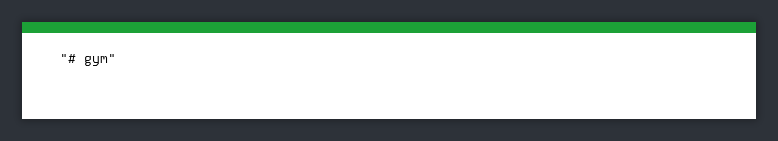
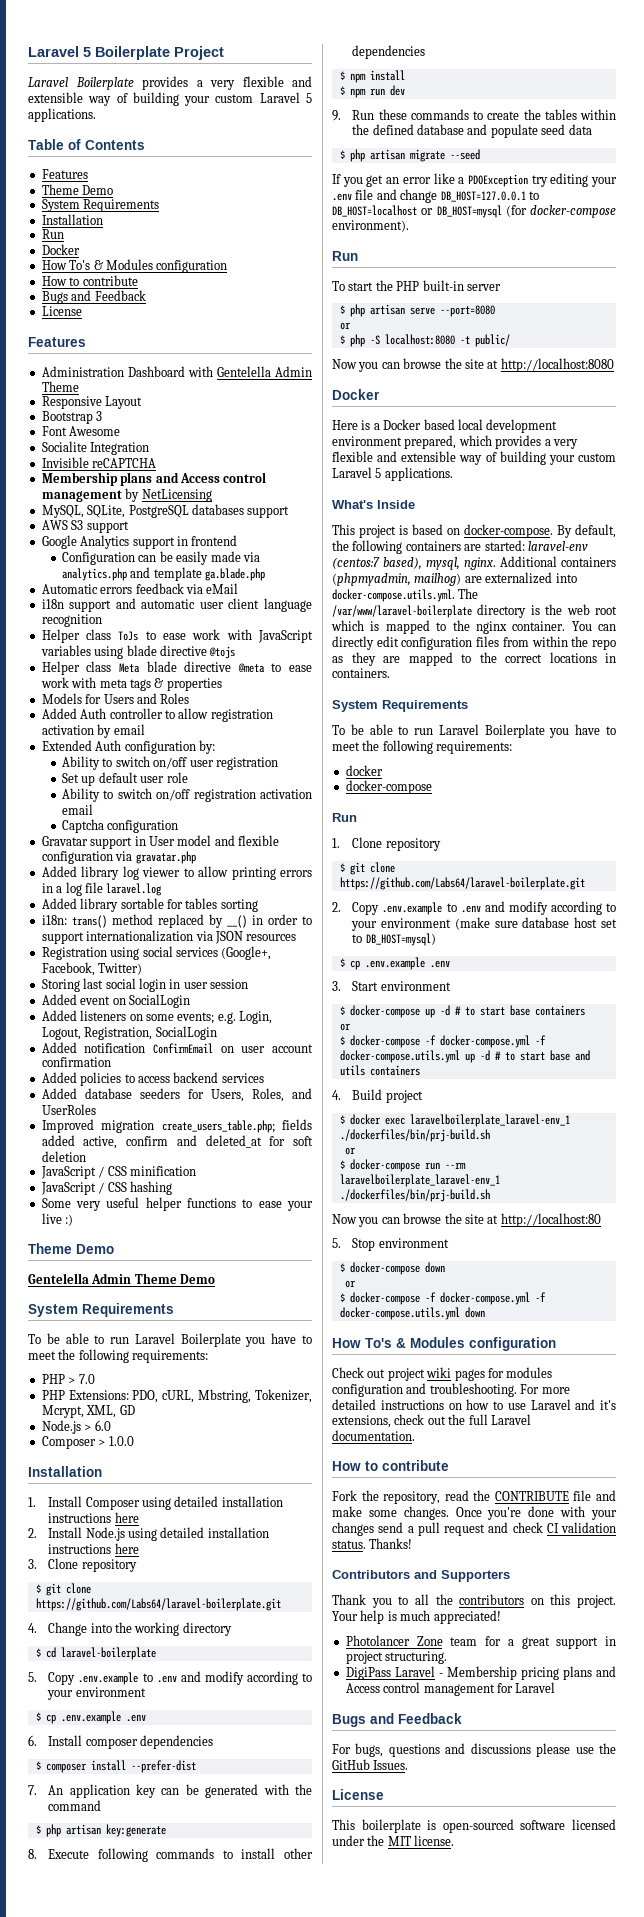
- "# gym"
+ Laravel 5 Boilerplate Project
+ Laravel Boilerplate provides a very flexible and extensible way of building your custom Laravel 5 applications.
+ Table of Contents
+ Features
+ Theme Demo
+ System Requirements
+ Installation
+ Run
+ Docker
+ How To's & Modules configuration
+ How to contribute
+ Bugs and Feedback
+ License
+ Features
+ Administration Dashboard with Gentelella Admin Theme
+ Responsive Layout
+ Bootstrap 3
+ Font Awesome
+ Socialite Integration
+ Invisible reCAPTCHA
+ Membership plans and Access control management by NetLicensing
+ MySQL, SQLite, PostgreSQL databases support
+ AWS S3 support
+ Google Analytics support in frontend
+ Configuration can be easily made via analytics.php and template ga.blade.php
+ Automatic errors feedback via eMail
+ i18n support and automatic user client language recognition
+ Helper class ToJs to ease work with JavaScript variables using blade directive @tojs
+ Helper class Meta blade directive @meta to ease work with meta tags & properties
+ Models for Users and Roles
+ Added Auth controller to allow registration activation by email
+ Extended Auth configuration by:
+ Ability to switch on/off user registration
+ Set up default user role
+ Ability to switch on/off registration activation email
+ Captcha configuration
+ Gravatar support in User model and flexible configuration via gravatar.php
+ Added library log viewer to allow printing errors in a log file laravel.log
+ Added library sortable for tables sorting
+ i18n: trans() method replaced by __() in order to support internationalization via JSON resources
+ Registration using social services (Google+, Facebook, Twitter)
+ Storing last social login in user session
+ Added event on SocialLogin
+ Added listeners on some events; e.g. Login, Logout, Registration, SocialLogin
+ Added notification ConfirmEmail on user account confirmation
+ Added policies to access backend services
+ Added database seeders for Users, Roles, and UserRoles
+ Improved migration create_users_table.php; fields added active, confirm and deleted_at for soft deletion
+ JavaScript / CSS minification
+ JavaScript / CSS hashing
+ Some very useful helper functions to ease your live :)
+ Theme Demo
+ Gentelella Admin Theme Demo
+ System Requirements
+ To be able to run Laravel Boilerplate you have to meet the following requirements:
+ PHP > 7.0
+ PHP Extensions: PDO, cURL, Mbstring, Tokenizer, Mcrypt, XML, GD
+ Node.js > 6.0
+ Composer > 1.0.0
+ Installation
+ 1. Install Composer using detailed installation instructions here
+ 2. Install Node.js using detailed installation instructions here
+ 3. Clone repository
+ $ git clone https://github.com/Labs64/laravel-boilerplate.git
+ 4. Change into the working directory
+ $ cd laravel-boilerplate
+ 5. Copy .env.example to .env and modify according to your environment
+ $ cp .env.example .env
+ 6. Install composer dependencies
+ $ composer install --prefer-dist
+ 7. An application key can be generated with the command
+ $ php artisan key:generate
+ 8. Execute following commands to install other dependencies
+ $ npm install
+ $ npm run dev
+ 9. Run these commands to create the tables within the defined database and populate seed data
+ $ php artisan migrate --seed
+ If you get an error like a PDOException try editing your .env file and change DB_HOST=127.0.0.1 to DB_HOST=localhost or DB_HOST=mysql (for docker-compose environment).
+ Run
+ To start the PHP built-in server
+ $ php artisan serve --port=8080
+ or
+ $ php -S localhost:8080 -t public/
+ Now you can browse the site at http://localhost:8080
+ Docker
+ Here is a Docker based local development environment prepared, which provides a very flexible and extensible way of building your custom Laravel 5 applications.
+ What's Inside
+ This project is based on docker-compose. By default, the following containers are started: laravel-env (centos:7 based), mysql, nginx. Additional containers (phpmyadmin, mailhog) are externalized into docker-compose.utils.yml. The /var/www/laravel-boilerplate directory is the web root which is mapped to the nginx container. You can directly edit configuration files from within the repo as they are mapped to the correct locations in containers.
+ System Requirements
+ To be able to run Laravel Boilerplate you have to meet the following requirements:
+ docker
+ docker-compose
+ Run
+ 1. Clone repository
+ $ git clone https://github.com/Labs64/laravel-boilerplate.git
+ 2. Copy .env.example to .env and modify according to your environment (make sure database host set to DB_HOST=mysql)
+ $ cp .env.example .env
+ 3. Start environment
+ $ docker-compose up -d # to start base containers
+ or
+ $ docker-compose -f docker-compose.yml -f docker-compose.utils.yml up -d # to start base and utils containers
+ 4. Build project
+ $ docker exec laravelboilerplate_laravel-env_1 ./dockerfiles/bin/prj-build.sh
+ or
+ $ docker-compose run --rm laravelboilerplate_laravel-env_1 ./dockerfiles/bin/prj-build.sh
+ Now you can browse the site at http://localhost:80
+ 5. Stop environment
+ $ docker-compose down
+ or
+ $ docker-compose -f docker-compose.yml -f docker-compose.utils.yml down
+ How To's & Modules configuration
+ Check out project wiki pages for modules configuration and troubleshooting. For more detailed instructions on how to use Laravel and it's extensions, check out the full Laravel documentation.
+ How to contribute
+ Fork the repository, read the CONTRIBUTE file and make some changes. Once you're done with your changes send a pull request and check CI validation status. Thanks!
+ Contributors and Supporters
+ Thank you to all the contributors on this project. Your help is much appreciated!
+ Photolancer Zone team for a great support in project structuring.
+ DigiPass Laravel - Membership pricing plans and Access control management for Laravel
+ Bugs and Feedback
+ For bugs, questions and discussions please use the GitHub Issues.
+ License
+ This boilerplate is open-sourced software licensed under the MIT license.

